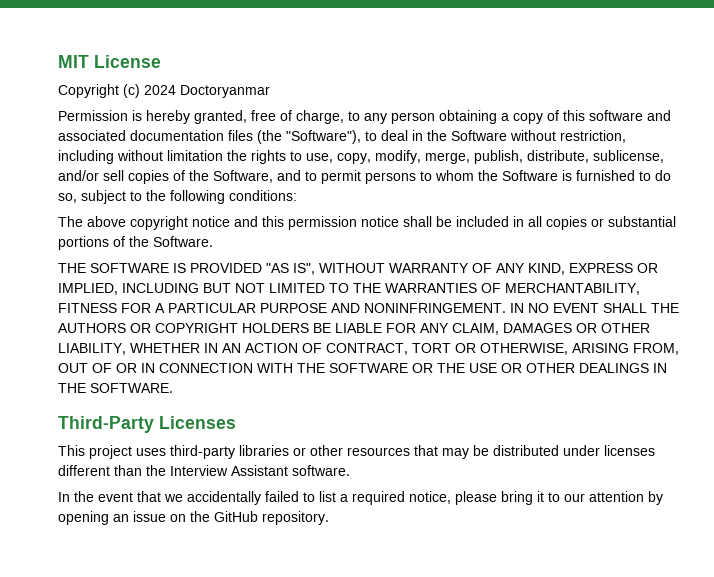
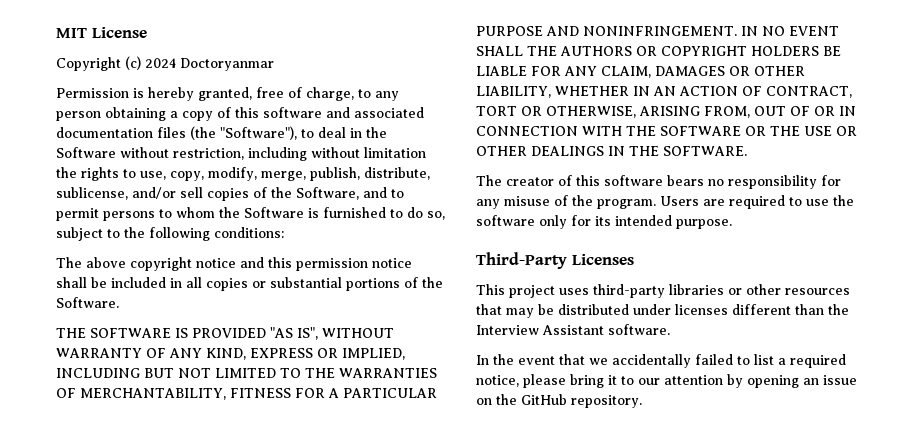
+ The creator of this software bears no responsibility for any misuse of the program. Users are required to use the software only for its intended purpose.

